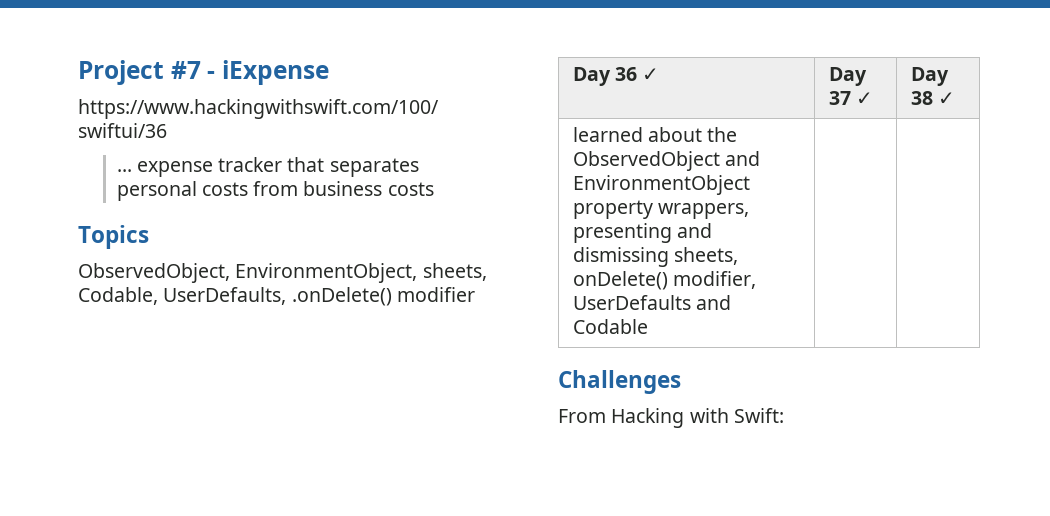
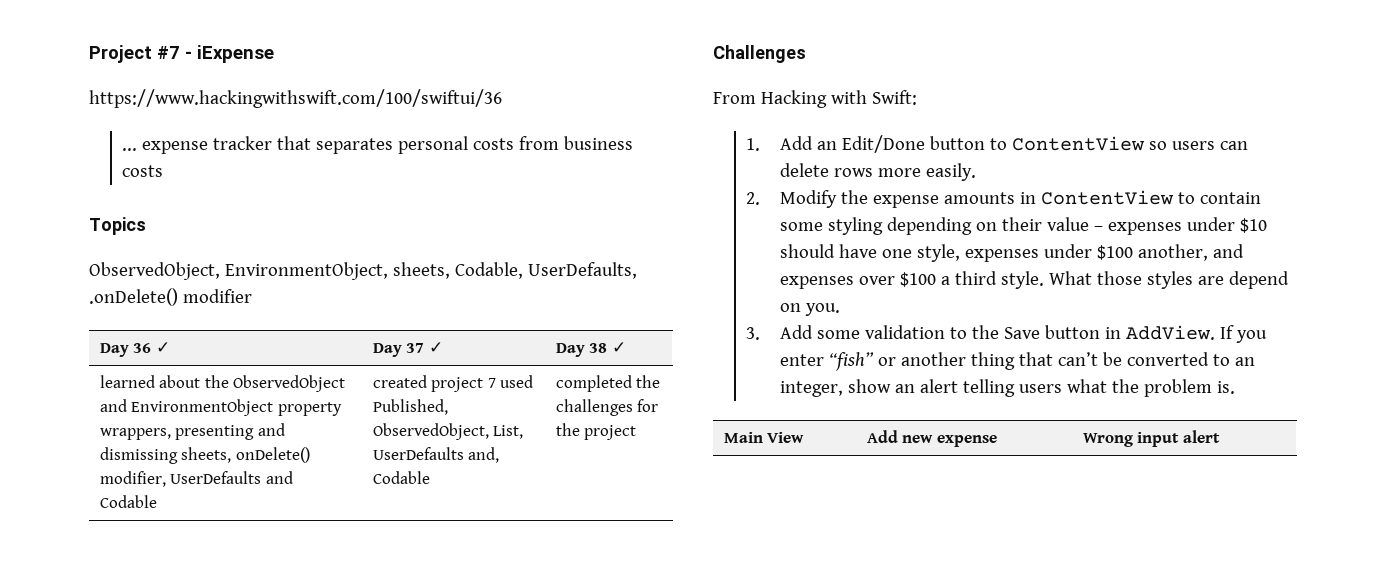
- learned about the ObservedObject and EnvironmentObject property wrappers, presenting and dismissing sheets, onDelete() modifier, UserDefaults and Codable | |
+ learned about the ObservedObject and EnvironmentObject property wrappers, presenting and dismissing sheets, onDelete() modifier, UserDefaults and Codable | created project 7 used Published, ObservedObject, List, UserDefaults and, Codable | completed the challenges for the project
+ 1. Add an Edit/Done button to ContentView so users can delete rows more easily.
+ 2. Modify the expense amounts in ContentView to contain some styling depending on their value – expenses under $10 should have one style, expenses under $100 another, and expenses over $100 a third style. What those styles are depend on you.
+ 3. Add some validation to the Save button in AddView. If you enter “fish” or another thing that can’t be converted to an integer, show an alert telling users what the problem is.
+ Main View | Add new expense | Wrong input alert

